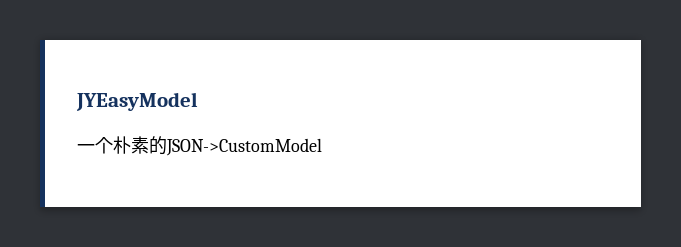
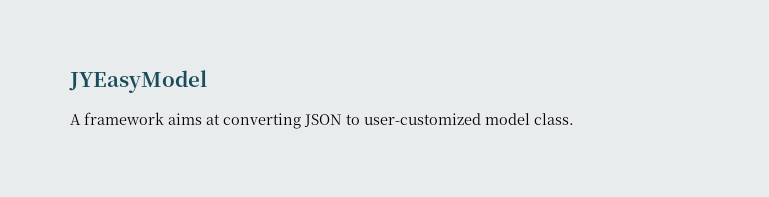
- 一个朴素的JSON->CustomModel
+ A framework aims at converting JSON to user-customized model class.

